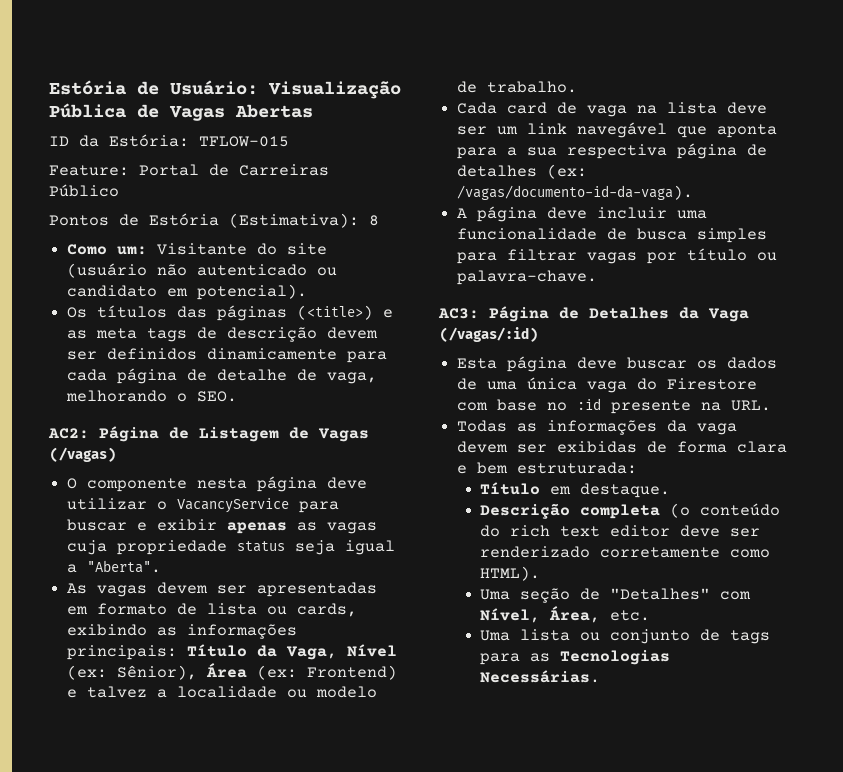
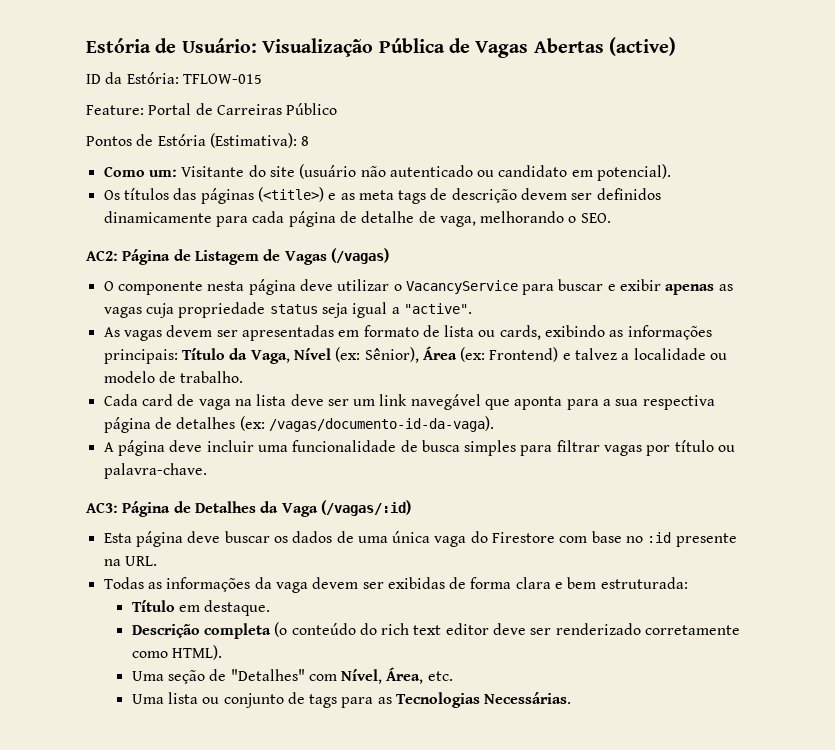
- Estória de Usuário: Visualização Pública de Vagas Abertas
+ Estória de Usuário: Visualização Pública de Vagas Abertas (active)
- O componente nesta página deve utilizar o VacancyService para buscar e exibir apenas as vagas cuja propriedade status seja igual a "Aberta".
+ O componente nesta página deve utilizar o VacancyService para buscar e exibir apenas as vagas cuja propriedade status seja igual a "active".

